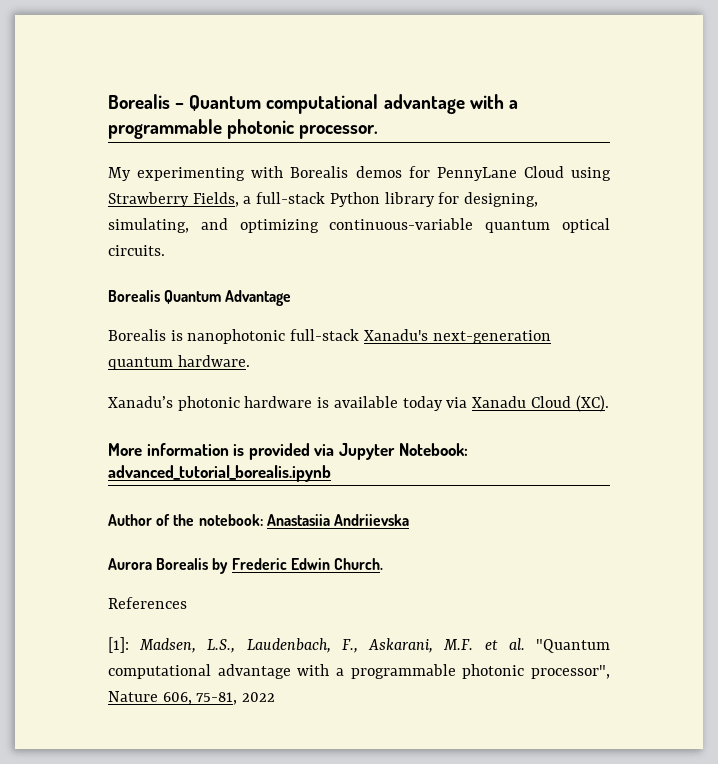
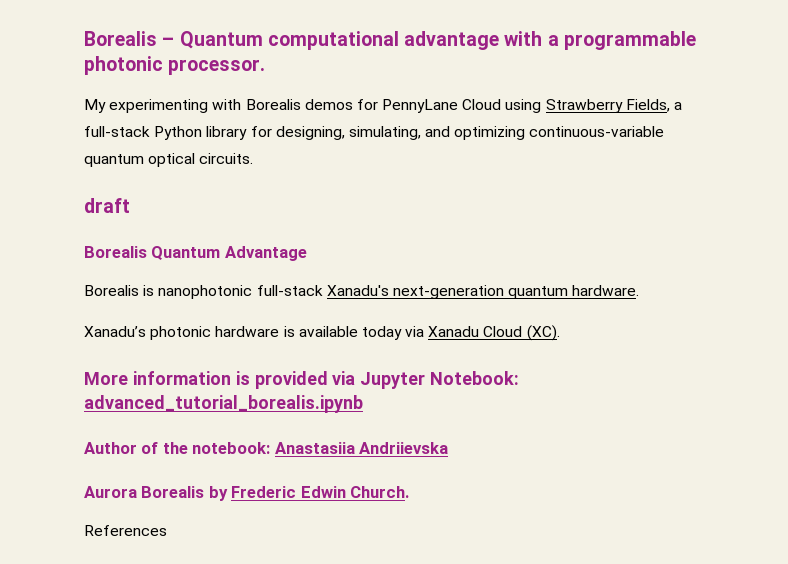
+ draft
- [1]: Madsen, L.S., Laudenbach, F., Askarani, M.F. et al. "Quantum computational advantage with a programmable photonic processor", Nature 606, 75-81, 2022

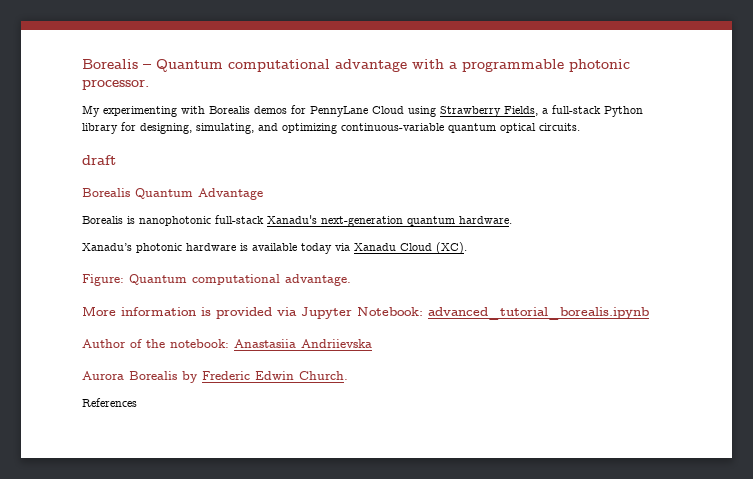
+ Figure: Quantum computational advantage.

